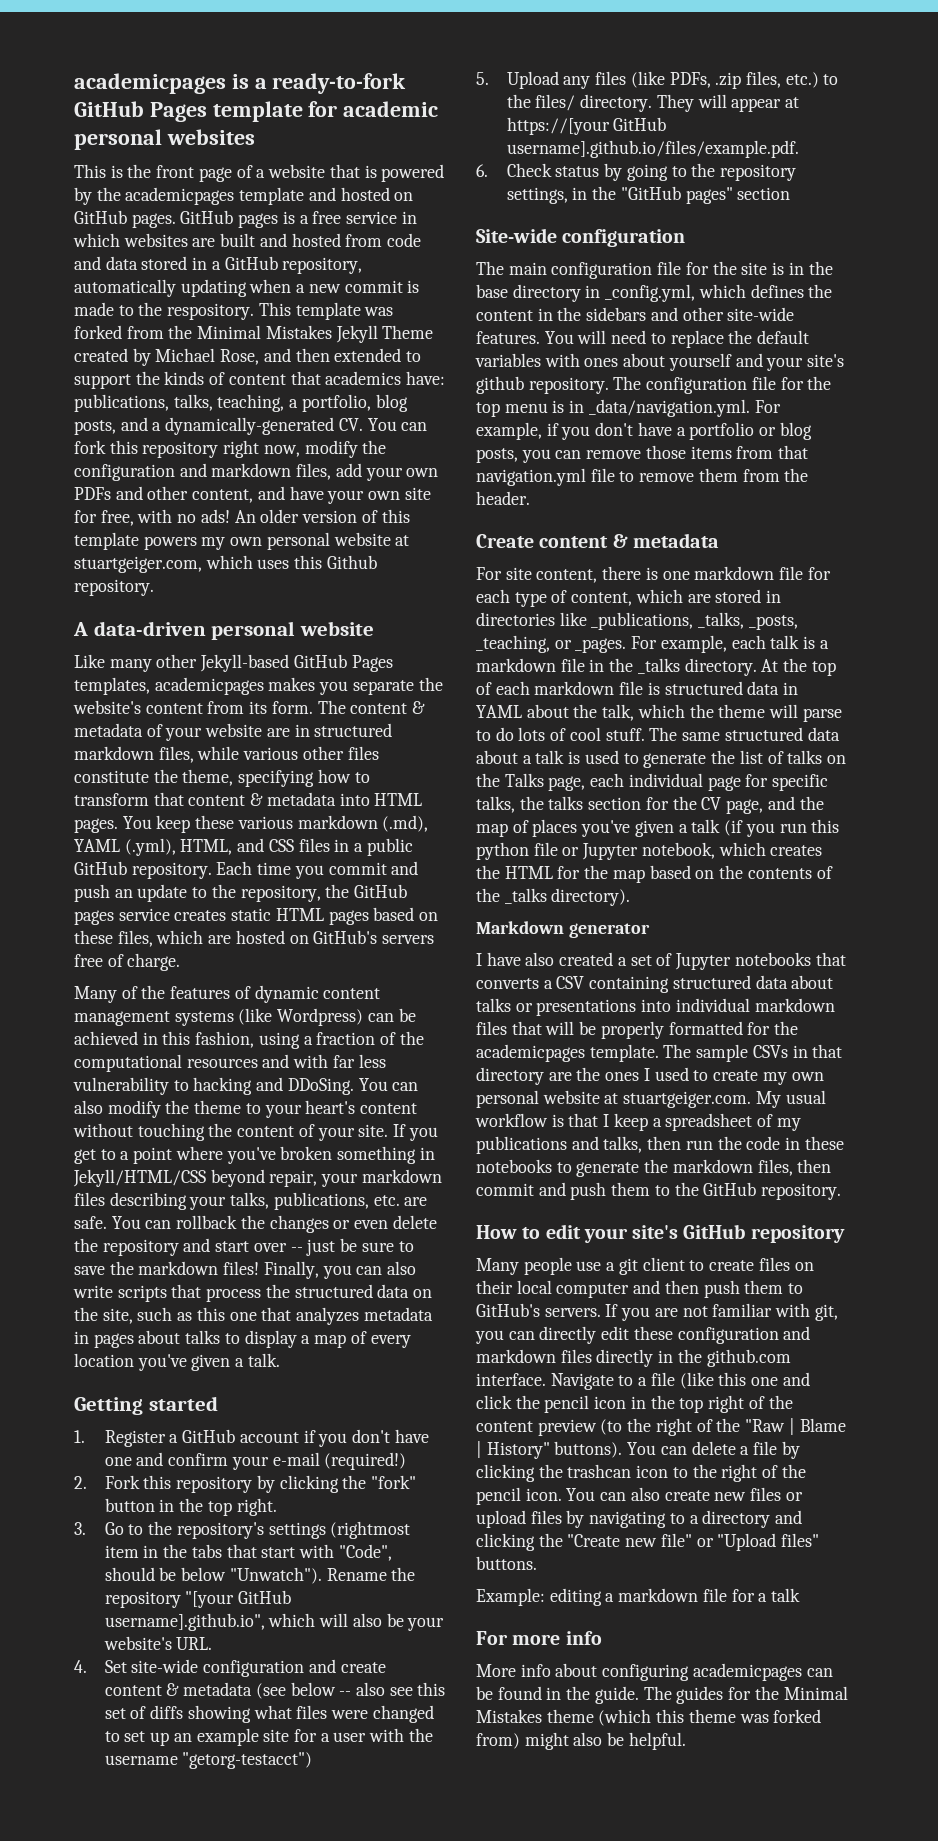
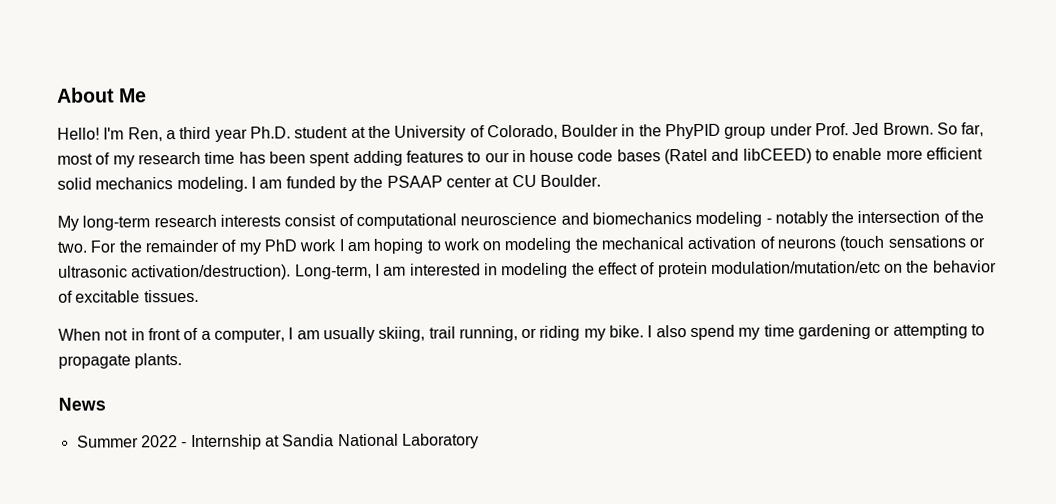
- academicpages is a ready-to-fork GitHub Pages template for academic personal websites
- This is the front page of a website that is powered by the academicpages template and hosted on GitHub pages. GitHub pages is a free service in which websites are built and hosted from code and data stored in a GitHub repository, automatically updating when a new commit is made to the respository. This template was forked from the Minimal Mistakes Jekyll Theme created by Michael Rose, and then extended to support the kinds of content that academics have: publications, talks, teaching, a portfolio, blog posts, and a dynamically-generated CV. You can fork this repository right now, modify the configuration and markdown files, add your own PDFs and other content, and have your own site for free, with no ads! An older version of this template powers my own personal website at stuartgeiger.com, which uses this Github repository.
- A data-driven personal website
- Like many other Jekyll-based GitHub Pages templates, academicpages makes you separate the website's content from its form. The content & metadata of your website are in structured markdown files, while various other files constitute the theme, specifying how to transform that content & metadata into HTML pages. You keep these various markdown (.md), YAML (.yml), HTML, and CSS files in a public GitHub repository. Each time you commit and push an update to the repository, the GitHub pages service creates static HTML pages based on these files, which are hosted on GitHub's servers free of charge.
- Many of the features of dynamic content management systems (like Wordpress) can be achieved in this fashion, using a fraction of the computational resources and with far less vulnerability to hacking and DDoSing. You can also modify the theme to your heart's content without touching the content of your site. If you get to a point where you've broken something in Jekyll/HTML/CSS beyond repair, your markdown files describing your talks, publications, etc. are safe. You can rollback the changes or even delete the repository and start over -- just be sure to save the markdown files! Finally, you can also write scripts that process the structured data on the site, such as this one that analyzes metadata in pages about talks to display a map of every location you've given a talk.
- Getting started
- 1. Register a GitHub account if you don't have one and confirm your e-mail (required!)
- 2. Fork this repository by clicking the "fork" button in the top right.
- 3. Go to the repository's settings (rightmost item in the tabs that start with "Code", should be below "Unwatch"). Rename the repository "[your GitHub username].github.io", which will also be your website's URL.
- 4. Set site-wide configuration and create content & metadata (see below -- also see this set of diffs showing what files were changed to set up an example site for a user with the username "getorg-testacct")
- 5. Upload any files (like PDFs, .zip files, etc.) to the files/ directory. They will appear at https://[your GitHub username].github.io/files/example.pdf.
- 6. Check status by going to the repository settings, in the "GitHub pages" section
- Site-wide configuration
- The main configuration file for the site is in the base directory in _config.yml, which defines the content in the sidebars and other site-wide features. You will need to replace the default variables with ones about yourself and your site's github repository. The configuration file for the top menu is in _data/navigation.yml. For example, if you don't have a portfolio or blog posts, you can remove those items from that navigation.yml file to remove them from the header.
- Create content & metadata
- For site content, there is one markdown file for each type of content, which are stored in directories like _publications, _talks, _posts, _teaching, or _pages. For example, each talk is a markdown file in the _talks directory. At the top of each markdown file is structured data in YAML about the talk, which the theme will parse to do lots of cool stuff. The same structured data about a talk is used to generate the list of talks on the Talks page, each individual page for specific talks, the talks section for the CV page, and the map of places you've given a talk (if you run this python file or Jupyter notebook, which creates the HTML for the map based on the contents of the _talks directory).
- Markdown generator
- I have also created a set of Jupyter notebooks that converts a CSV containing structured data about talks or presentations into individual markdown files that will be properly formatted for the academicpages template. The sample CSVs in that directory are the ones I used to create my own personal website at stuartgeiger.com. My usual workflow is that I keep a spreadsheet of my publications and talks, then run the code in these notebooks to generate the markdown files, then commit and push them to the GitHub repository.
- How to edit your site's GitHub repository
- Many people use a git client to create files on their local computer and then push them to GitHub's servers. If you are not familiar with git, you can directly edit these configuration and markdown files directly in the github.com interface. Navigate to a file (like this one and click the pencil icon in the top right of the content preview (to the right of the "Raw | Blame | History" buttons). You can delete a file by clicking the trashcan icon to the right of the pencil icon. You can also create new files or upload files by navigating to a directory and clicking the "Create new file" or "Upload files" buttons.
- Example: editing a markdown file for a talk
- For more info
- More info about configuring academicpages can be found in the guide. The guides for the Minimal Mistakes theme (which this theme was forked from) might also be helpful.
+ About Me
+ Hello! I'm Ren, a third year Ph.D. student at the University of Colorado, Boulder in the PhyPID group under Prof. Jed Brown. So far, most of my research time has been spent adding features to our in house code bases (Ratel and libCEED) to enable more efficient solid mechanics modeling. I am funded by the PSAAP center at CU Boulder.
+ My long-term research interests consist of computational neuroscience and biomechanics modeling - notably the intersection of the two. For the remainder of my PhD work I am hoping to work on modeling the mechanical activation of neurons (touch sensations or ultrasonic activation/destruction). Long-term, I am interested in modeling the effect of protein modulation/mutation/etc on the behavior of excitable tissues.
+ When not in front of a computer, I am usually skiing, trail running, or riding my bike. I also spend my time gardening or attempting to propagate plants.
+ News
+ Summer 2022 - Internship at Sandia National Laboratory

